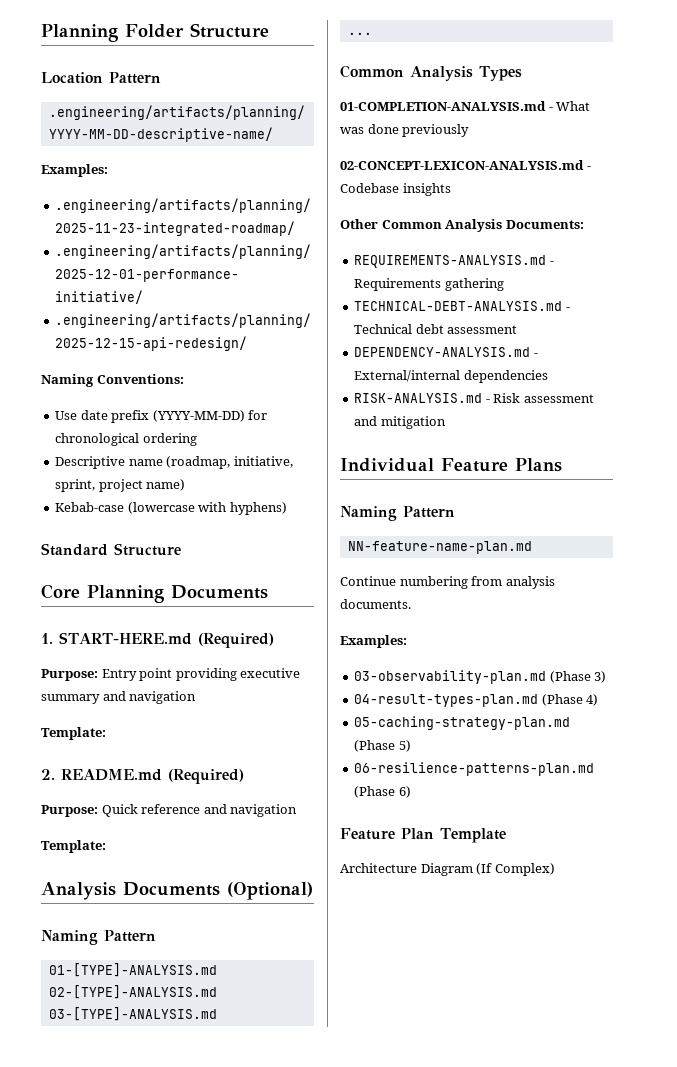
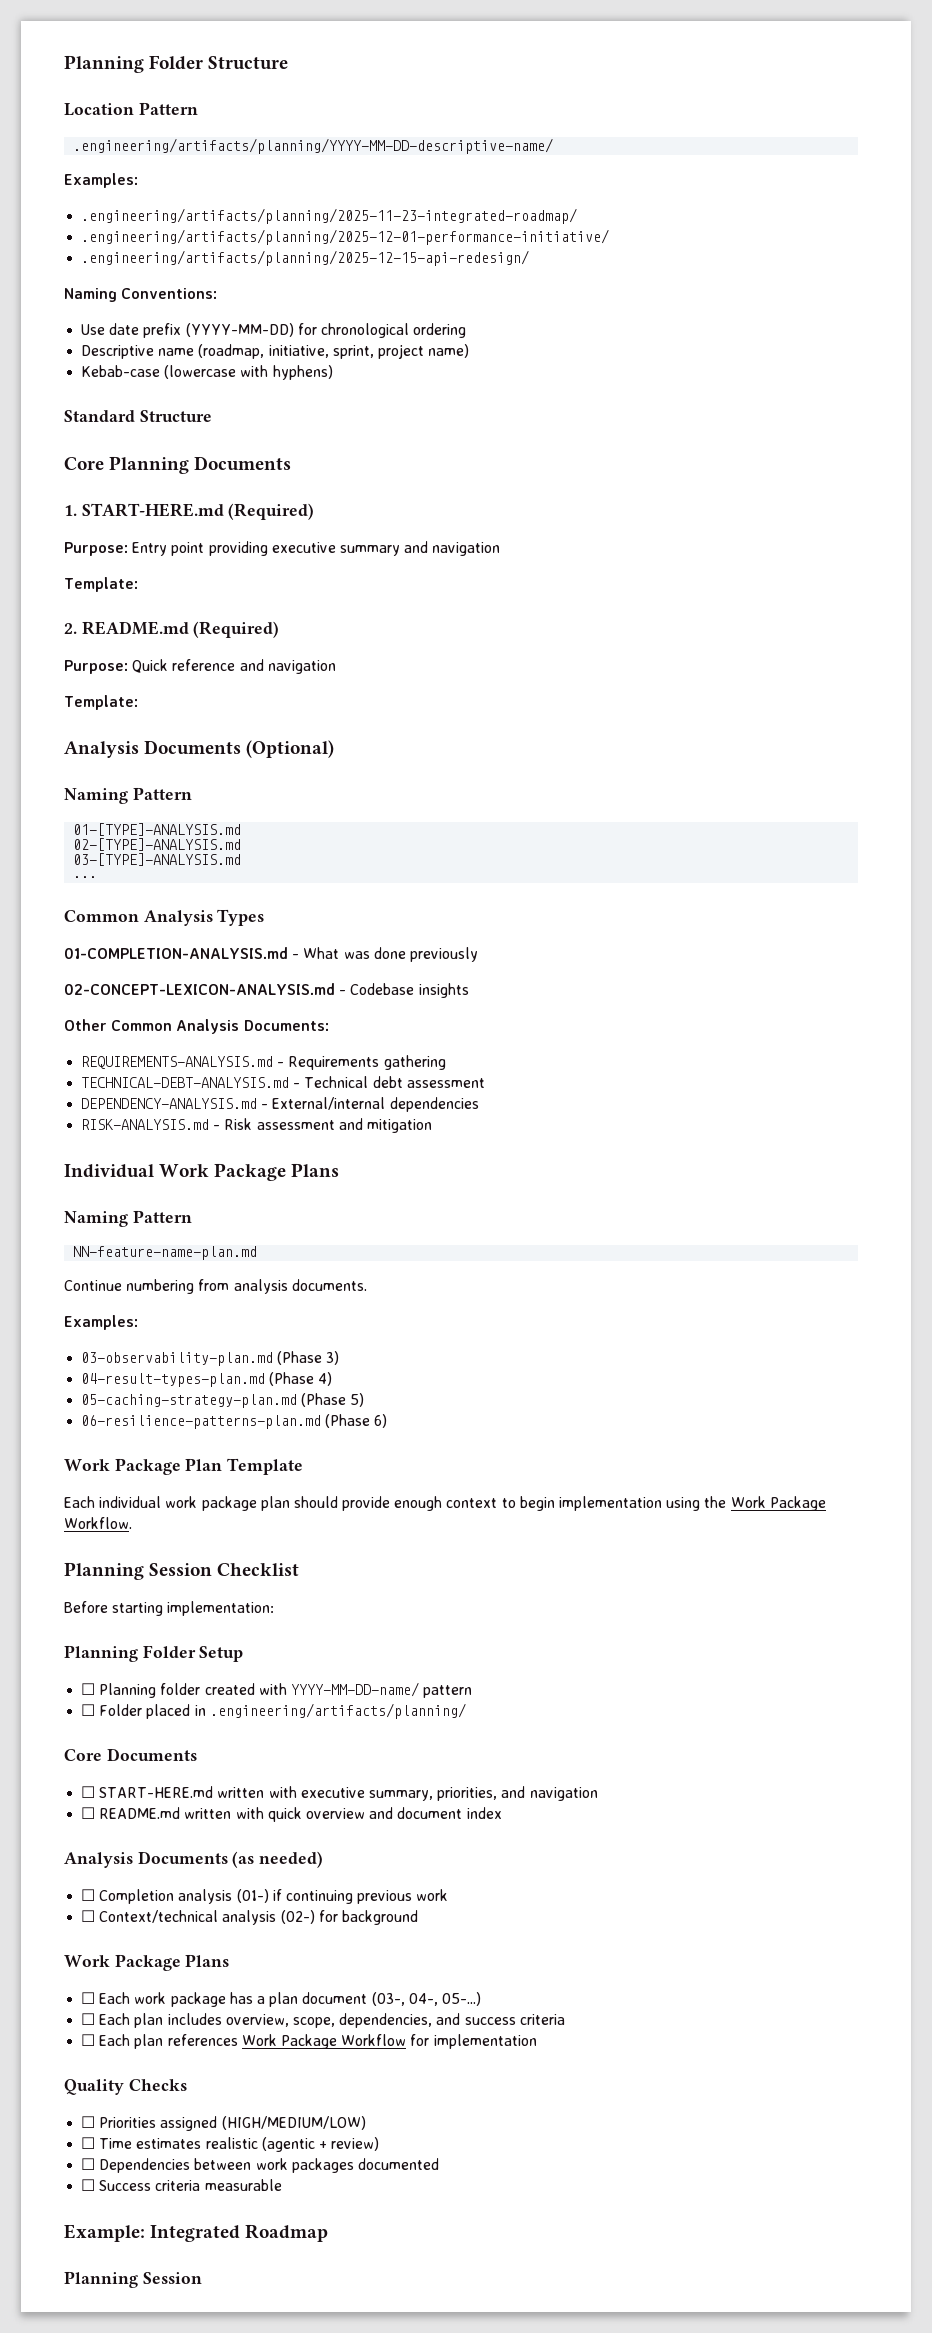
- Individual Feature Plans
+ Individual Work Package Plans
- Feature Plan Template
+ Work Package Plan Template
- Architecture Diagram (If Complex)
+ Each individual work package plan should provide enough context to begin implementation using the Work Package Workflow.
+ Planning Session Checklist
+ Before starting implementation:
+ Planning Folder Setup
+ ☐ Planning folder created with YYYY-MM-DD-name/ pattern
+ ☐ Folder placed in .engineering/artifacts/planning/
+ Core Documents
+ ☐ START-HERE.md written with executive summary, priorities, and navigation
+ ☐ README.md written with quick overview and document index
+ Analysis Documents (as needed)
+ ☐ Completion analysis (01-) if continuing previous work
+ ☐ Context/technical analysis (02-) for background
+ Work Package Plans
+ ☐ Each work package has a plan document (03-, 04-, 05-...)
+ ☐ Each plan includes overview, scope, dependencies, and success criteria
+ ☐ Each plan references Work Package Workflow for implementation
+ Quality Checks
+ ☐ Priorities assigned (HIGH/MEDIUM/LOW)
+ ☐ Time estimates realistic (agentic + review)
+ ☐ Dependencies between work packages documented
+ ☐ Success criteria measurable
+ Example: Integrated Roadmap
+ Planning Session

